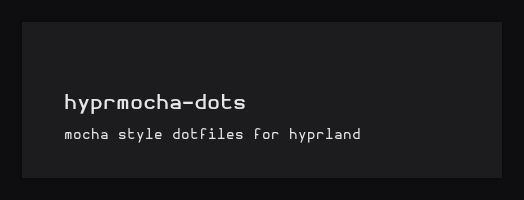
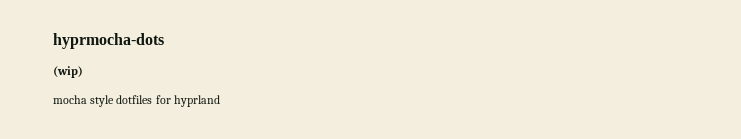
+ (wip)

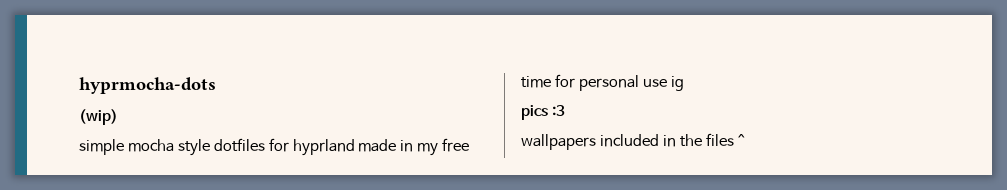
- mocha style dotfiles for hyprland
+ simple mocha style dotfiles for hyprland made in my free time for personal use ig
+ pics :3
+ wallpapers included in the files ^

